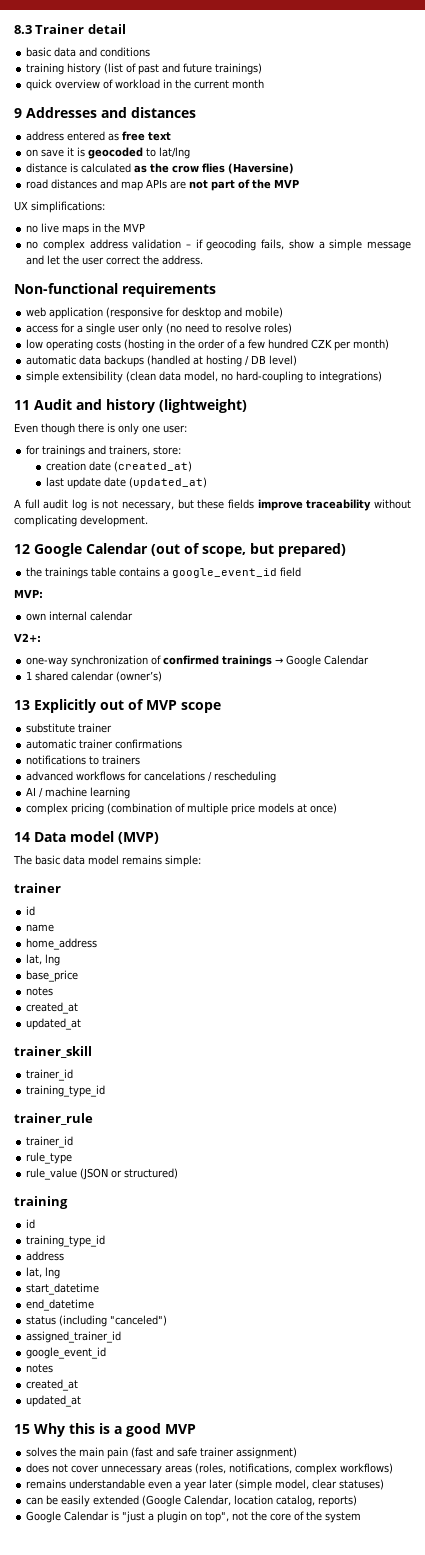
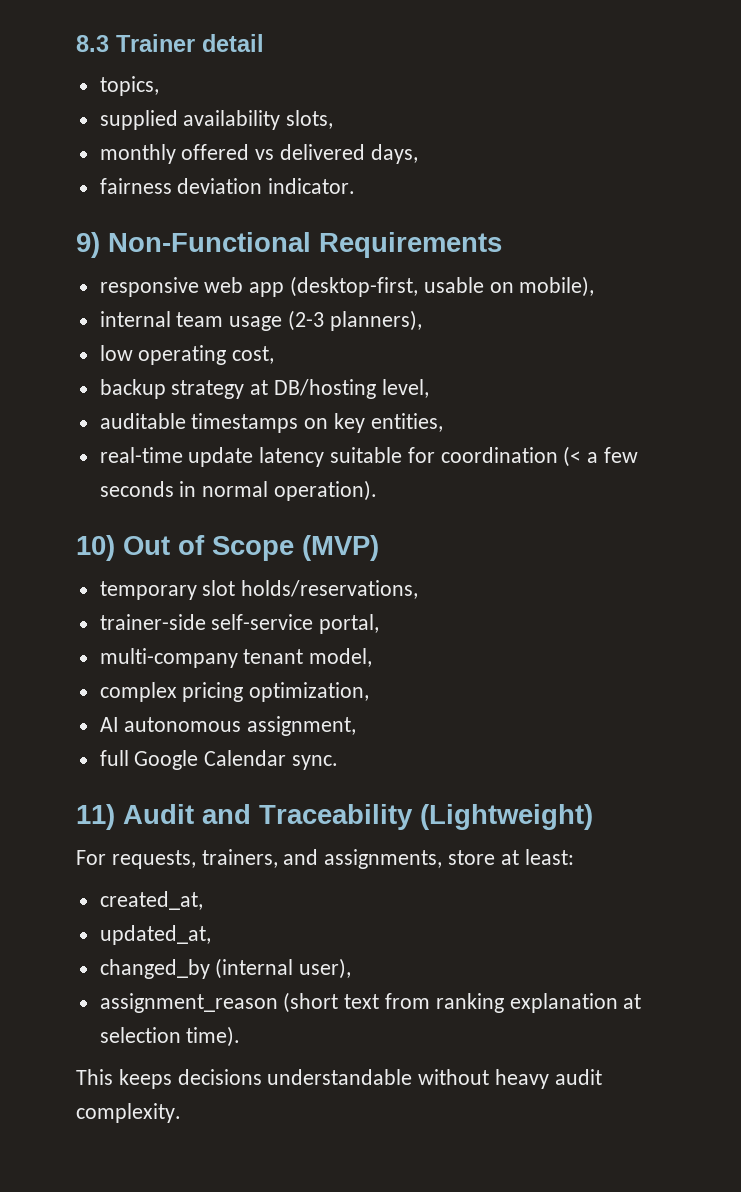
- basic data and conditions
- training history (list of past and future trainings)
- quick overview of workload in the current month
- 9 Addresses and distances
- address entered as free text
- on save it is geocoded to lat/lng
- distance is calculated as the crow flies (Haversine)
- road distances and map APIs are not part of the MVP
- UX simplifications:
- no live maps in the MVP
- no complex address validation – if geocoding fails, show a simple message and let the user correct the address.
- Non‑functional requirements
- web application (responsive for desktop and mobile)
- access for a single user only (no need to resolve roles)
- low operating costs (hosting in the order of a few hundred CZK per month)
- automatic data backups (handled at hosting / DB level)
- simple extensibility (clean data model, no hard‑coupling to integrations)
- 11 Audit and history (lightweight)
- Even though there is only one user:
- for trainings and trainers, store:
- creation date (created_at)
- last update date (updated_at)
- A full audit log is not necessary, but these fields improve traceability without complicating development.
- 12 Google Calendar (out of scope, but prepared)
- the trainings table contains a google_event_id field
- MVP:
- own internal calendar
- V2+:
- one‑way synchronization of confirmed trainings → Google Calendar
- 1 shared calendar (owner’s)
- 13 Explicitly out of MVP scope
- substitute trainer
- automatic trainer confirmations
- notifications to trainers
- advanced workflows for cancelations / rescheduling
- AI / machine learning
- complex pricing (combination of multiple price models at once)
- 14 Data model (MVP)
- The basic data model remains simple:
- trainer
- id
- name
- home_address
- lat, lng
- base_price
- notes
- created_at
- updated_at
- trainer_skill
- trainer_id
- training_type_id
- trainer_rule
- trainer_id
- rule_type
- rule_value (JSON or structured)
- training
- id
- training_type_id
- address
- lat, lng
- start_datetime
- end_datetime
- status (including "canceled")
- assigned_trainer_id
- google_event_id
- notes
- created_at
- updated_at
- 15 Why this is a good MVP
- solves the main pain (fast and safe trainer assignment)
- does not cover unnecessary areas (roles, notifications, complex workflows)
- remains understandable even a year later (simple model, clear statuses)
- can be easily extended (Google Calendar, location catalog, reports)
- Google Calendar is "just a plugin on top", not the core of the system
+ topics,
+ supplied availability slots,
+ monthly offered vs delivered days,
+ fairness deviation indicator.
+ 9) Non-Functional Requirements
+ responsive web app (desktop-first, usable on mobile),
+ internal team usage (2-3 planners),
+ low operating cost,
+ backup strategy at DB/hosting level,
+ auditable timestamps on key entities,
+ real-time update latency suitable for coordination (< a few seconds in normal operation).
+ 10) Out of Scope (MVP)
+ temporary slot holds/reservations,
+ trainer-side self-service portal,
+ multi-company tenant model,
+ complex pricing optimization,
+ AI autonomous assignment,
+ full Google Calendar sync.
+ 11) Audit and Traceability (Lightweight)
+ For requests, trainers, and assignments, store at least:
+ created_at,
+ updated_at,
+ changed_by (internal user),
+ assignment_reason (short text from ranking explanation at selection time).
+ This keeps decisions understandable without heavy audit complexity.

